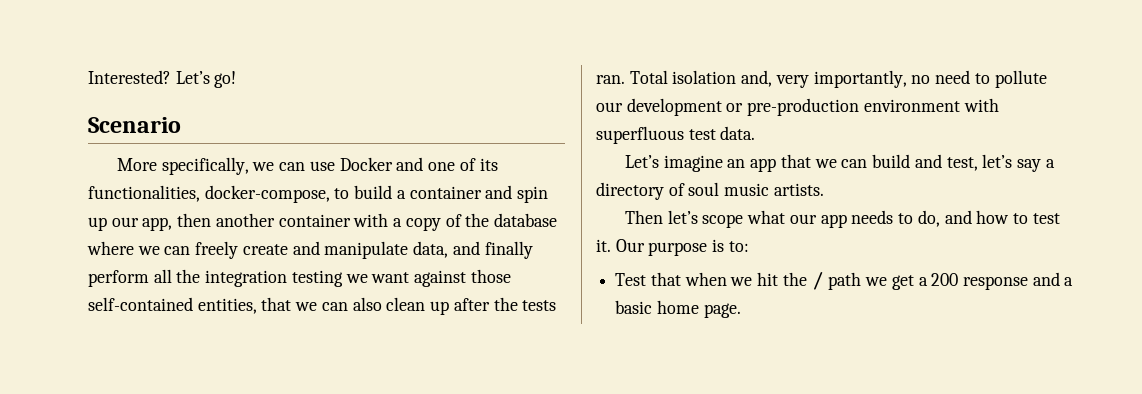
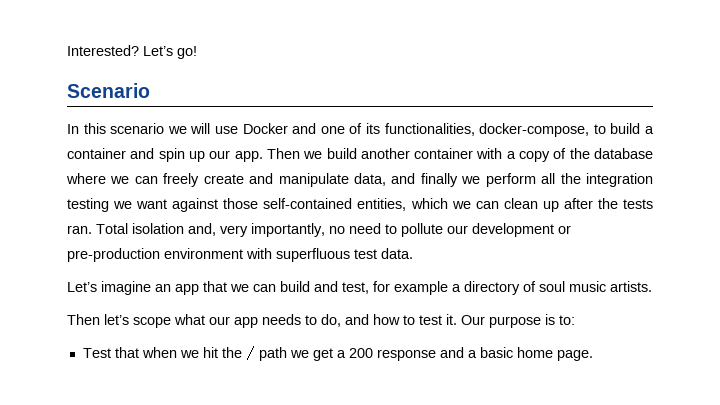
- More specifically, we can use Docker and one of its functionalities, docker-compose, to build a container and spin up our app, then another container with a copy of the database where we can freely create and manipulate data, and finally perform all the integration testing we want against those self-contained entities, that we can also clean up after the tests ran.
+ In this scenario we will use Docker and one of its functionalities, docker-compose, to build a container and spin up our app. Then we build another container with a copy of the database where we can freely create and manipulate data, and finally we perform all the integration testing we want against those self-contained entities, which we can clean up after the tests ran.
- Let’s imagine an app that we can build and test, let’s say a directory of soul music artists.
+ Let’s imagine an app that we can build and test, for example a directory of soul music artists.

